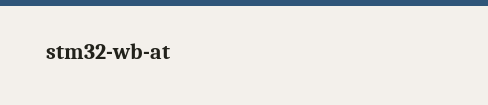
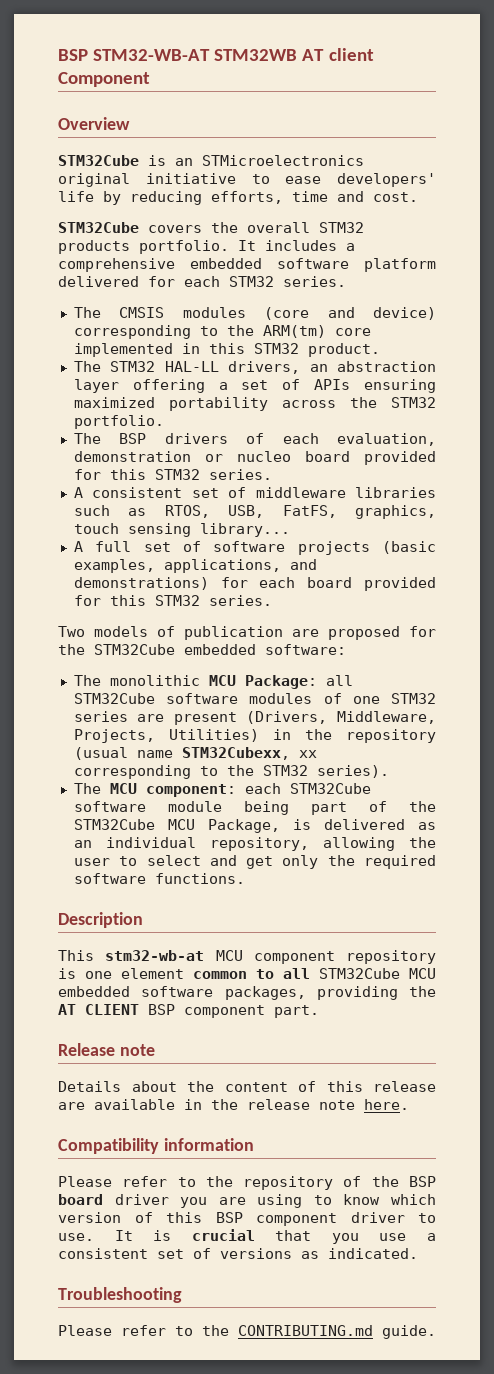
- stm32-wb-at
+ BSP STM32-WB-AT STM32WB AT client Component
+ Overview
+ STM32Cube is an STMicroelectronics original initiative to ease developers' life by reducing efforts, time and cost.
+ STM32Cube covers the overall STM32 products portfolio. It includes a comprehensive embedded software platform delivered for each STM32 series.
+ The CMSIS modules (core and device) corresponding to the ARM(tm) core implemented in this STM32 product.
+ The STM32 HAL-LL drivers, an abstraction layer offering a set of APIs ensuring maximized portability across the STM32 portfolio.
+ The BSP drivers of each evaluation, demonstration or nucleo board provided for this STM32 series.
+ A consistent set of middleware libraries such as RTOS, USB, FatFS, graphics, touch sensing library...
+ A full set of software projects (basic examples, applications, and demonstrations) for each board provided for this STM32 series.
+ Two models of publication are proposed for the STM32Cube embedded software:
+ The monolithic MCU Package: all STM32Cube software modules of one STM32 series are present (Drivers, Middleware, Projects, Utilities) in the repository (usual name STM32Cubexx, xx corresponding to the STM32 series).
+ The MCU component: each STM32Cube software module being part of the STM32Cube MCU Package, is delivered as an individual repository, allowing the user to select and get only the required software functions.
+ Description
+ This stm32-wb-at MCU component repository is one element common to all STM32Cube MCU embedded software packages, providing the AT CLIENT BSP component part.
+ Release note
+ Details about the content of this release are available in the release note here.
+ Compatibility information
+ Please refer to the repository of the BSP board driver you are using to know which version of this BSP component driver to use. It is crucial that you use a consistent set of versions as indicated.
+ Troubleshooting
+ Please refer to the CONTRIBUTING.md guide.

